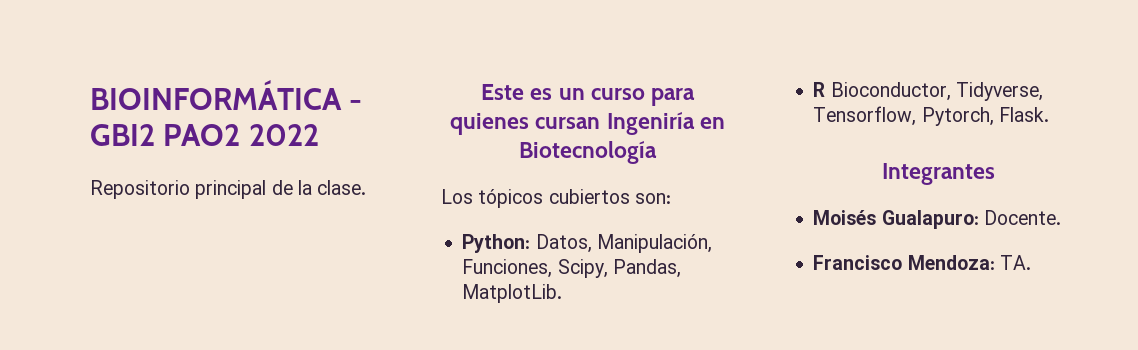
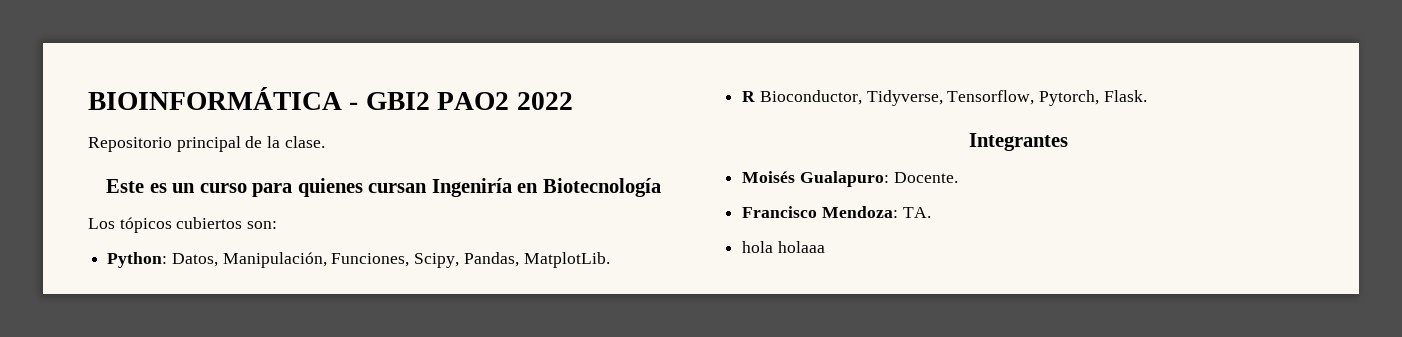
+ hola holaaa

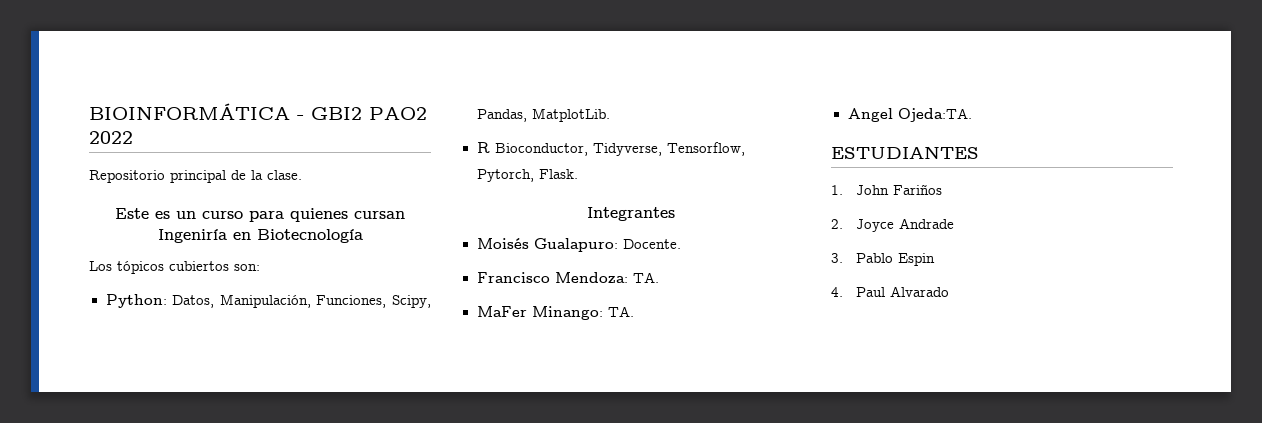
- hola holaaa
+ MaFer Minango: TA.
+ Angel Ojeda:TA.
+ ESTUDIANTES
+ 1. John Fariños
+ 2. Joyce Andrade
+ 3. Pablo Espin
+ 4. Paul Alvarado

